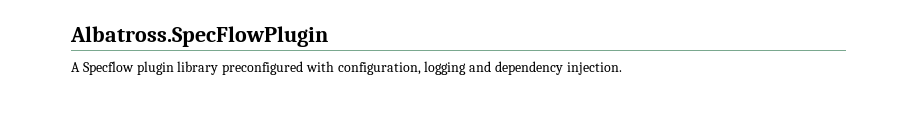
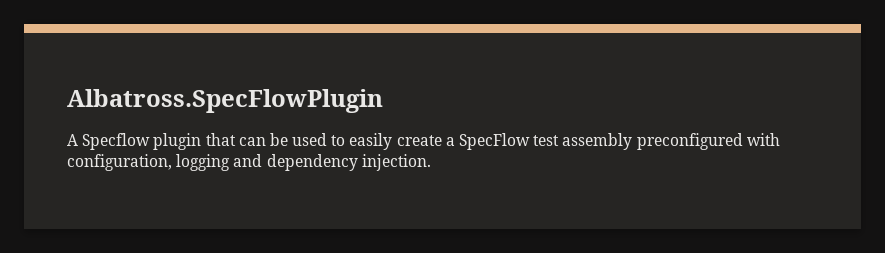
- A Specflow plugin library preconfigured with configuration, logging and dependency injection.
+ A Specflow plugin that can be used to easily create a SpecFlow test assembly preconfigured with configuration, logging and dependency injection.

